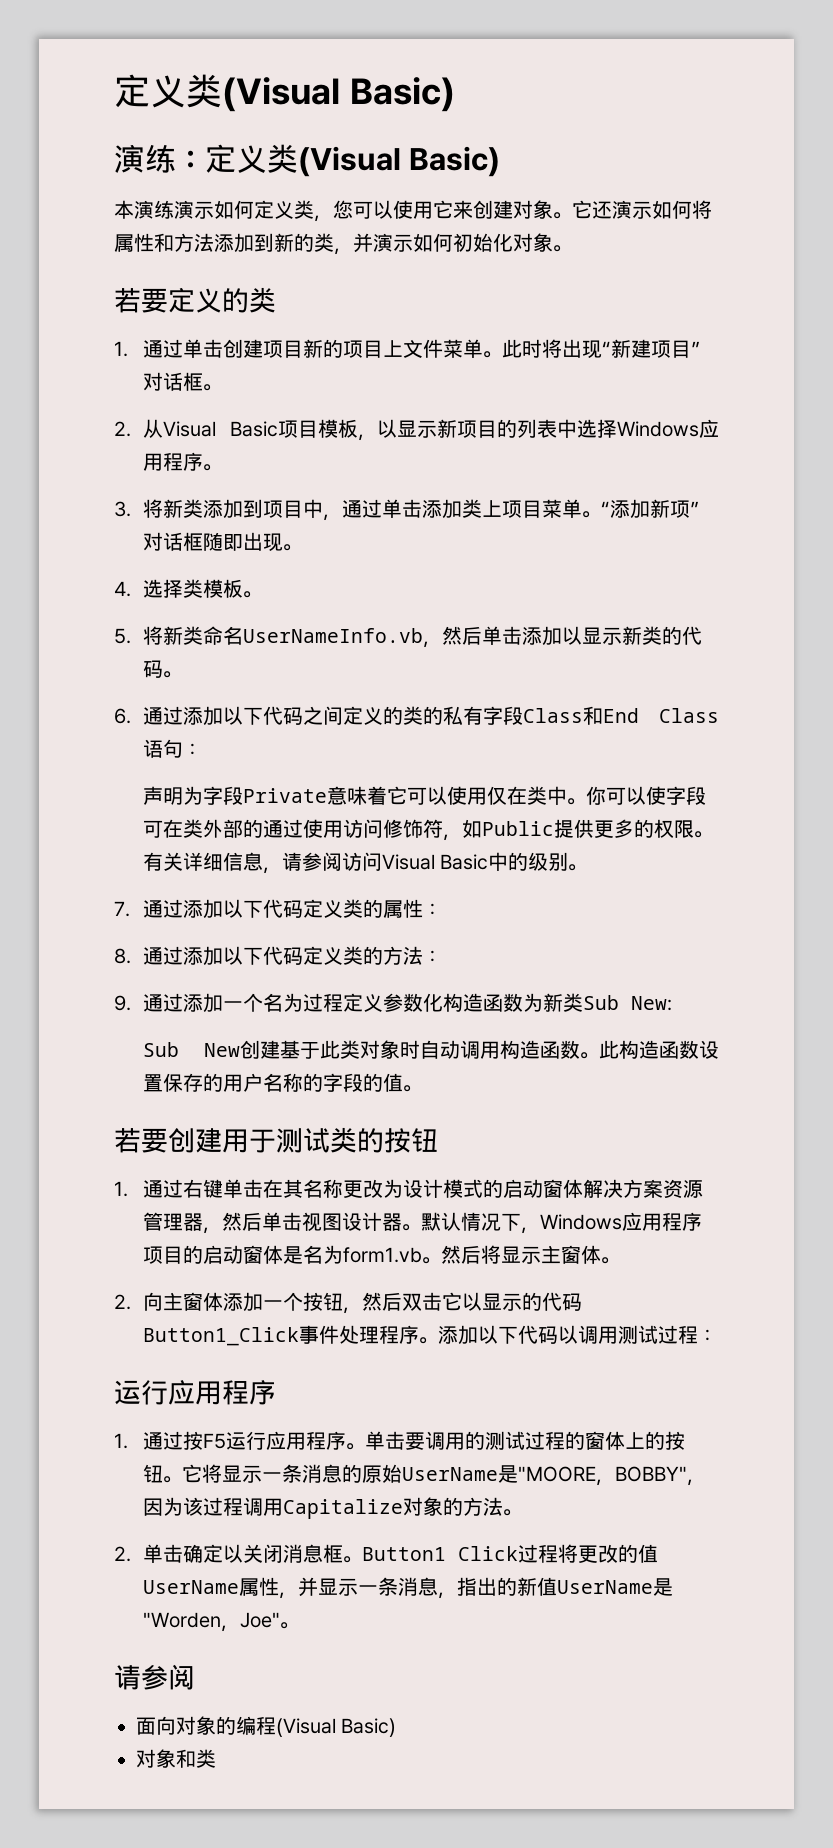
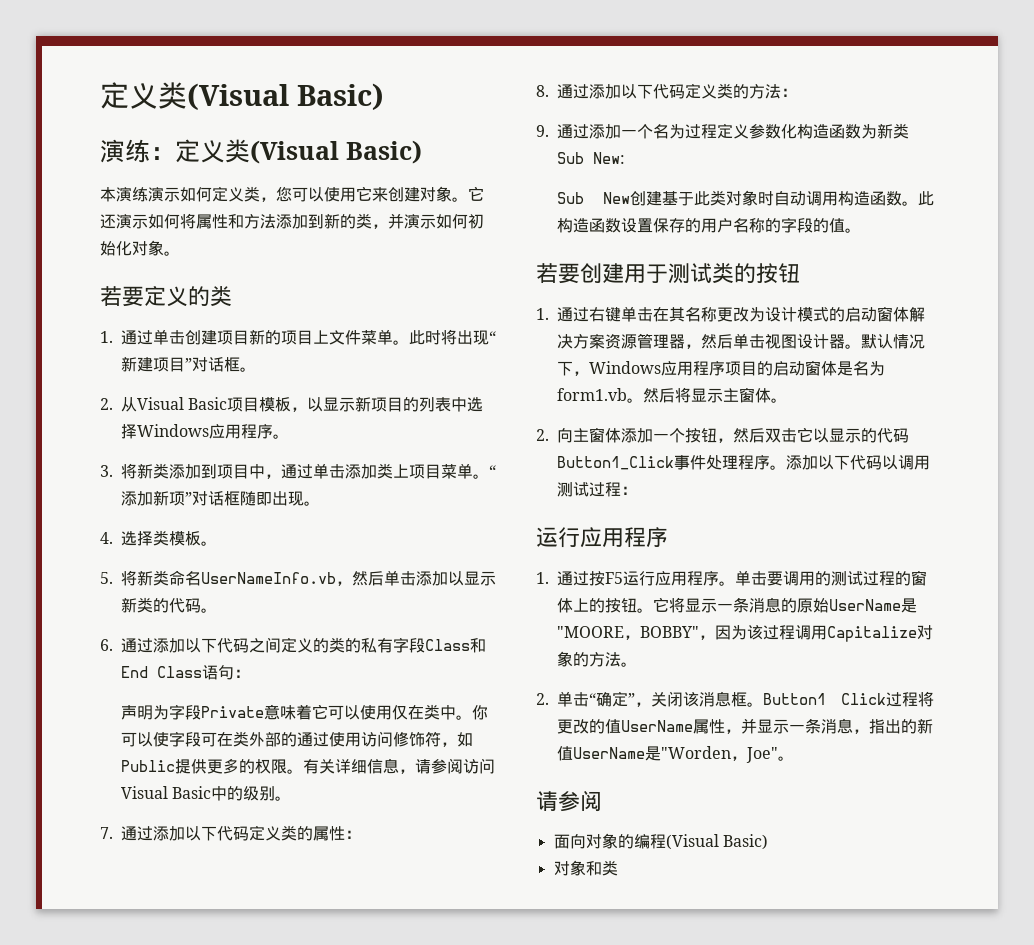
- 2.单击确定以关闭消息框。
+ 2.单击“确定”，关闭该消息框。

